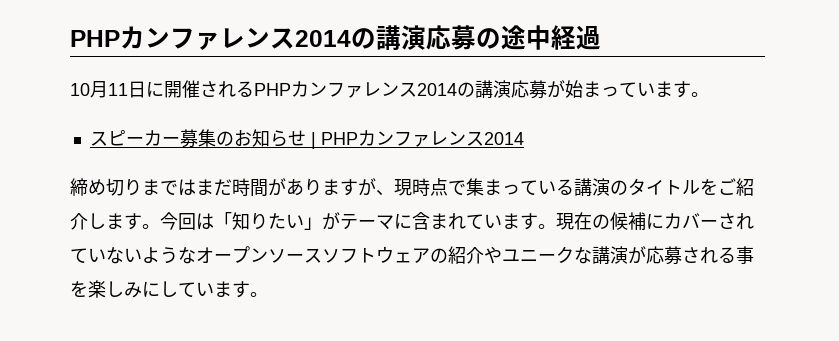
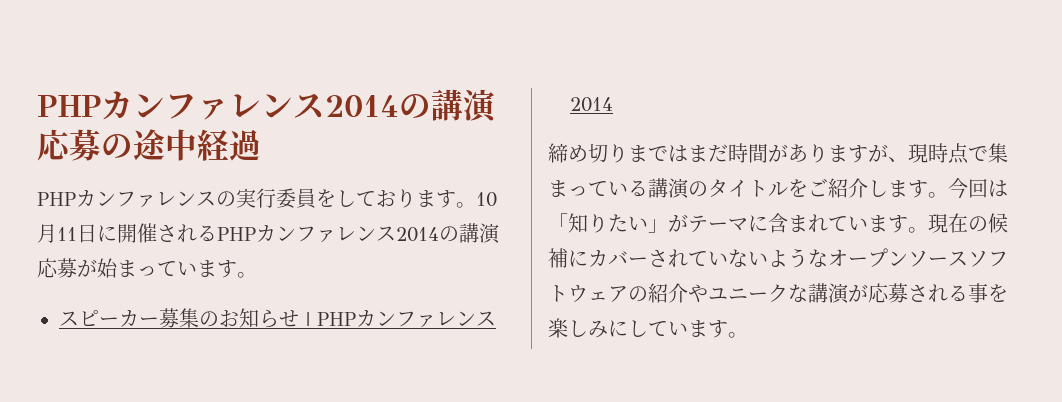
+ PHPカンファレンスの実行委員をしております。

